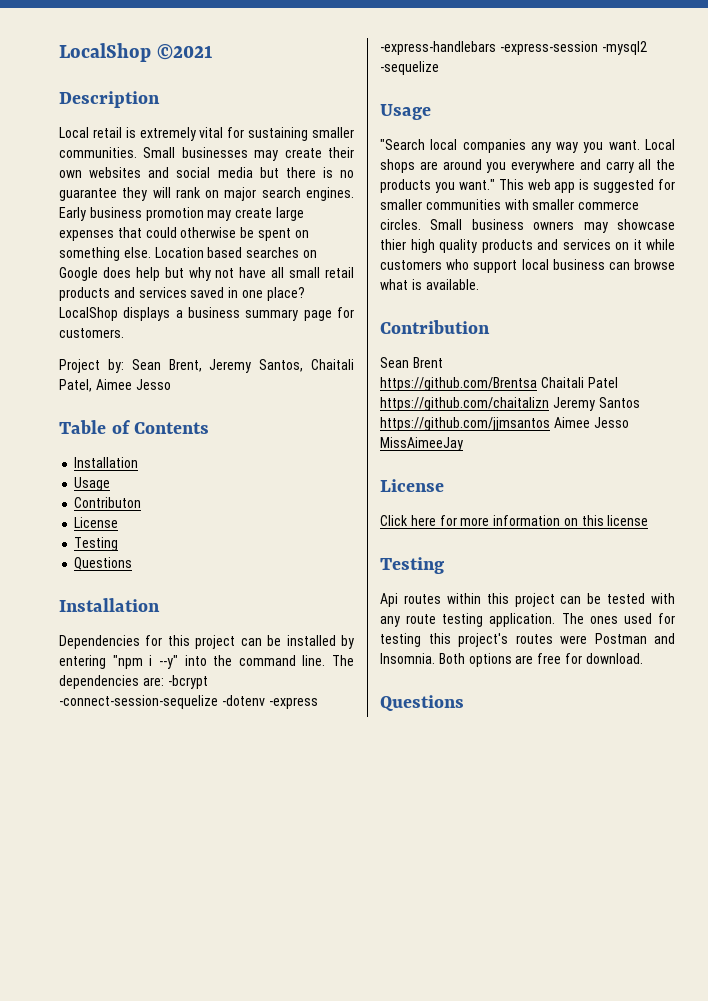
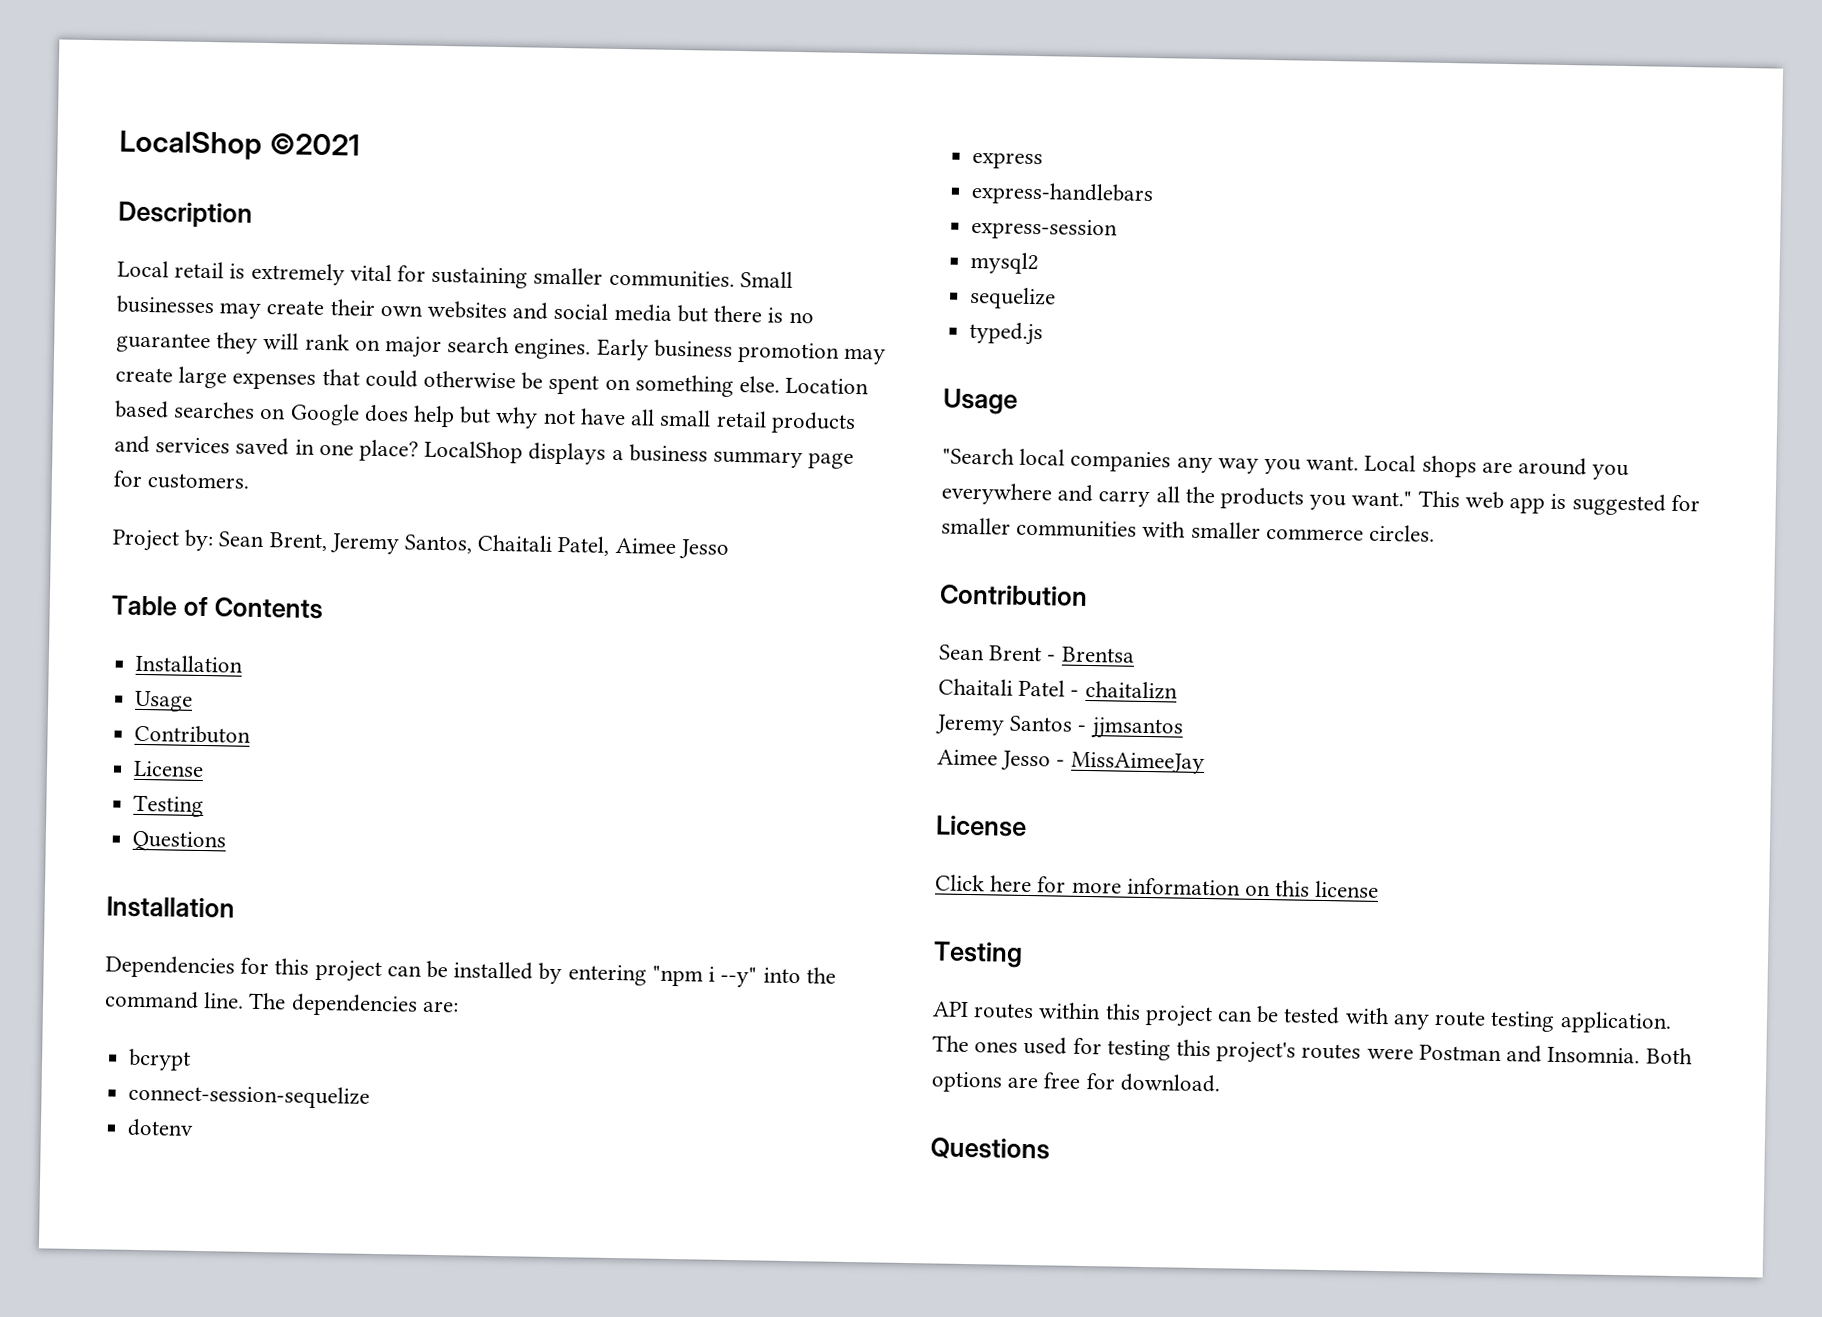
- The dependencies are: -bcrypt -connect-session-sequelize -dotenv -express -express-handlebars -express-session -mysql2 -sequelize
+ The dependencies are:
+ bcrypt
+ connect-session-sequelize
+ dotenv
+ express
+ express-handlebars
+ express-session
+ mysql2
+ sequelize
+ typed.js
- This web app is suggested for smaller communities with smaller commerce circles. Small business owners may showcase thier high quality products and services on it while customers who support local business can browse what is available.
+ This web app is suggested for smaller communities with smaller commerce circles.
  Contribution
- Sean Brent
- https://github.com/Brentsa Chaitali Patel https://github.com/chaitalizn Jeremy Santos https://github.com/jjmsantos Aimee Jesso MissAimeeJay
+ Sean Brent - Brentsa
+ Chaitali Patel - chaitalizn
+ Jeremy Santos - jjmsantos
+ Aimee Jesso - MissAimeeJay
- Api routes within this project can be tested with any route testing application.
+ API routes within this project can be tested with any route testing application.

